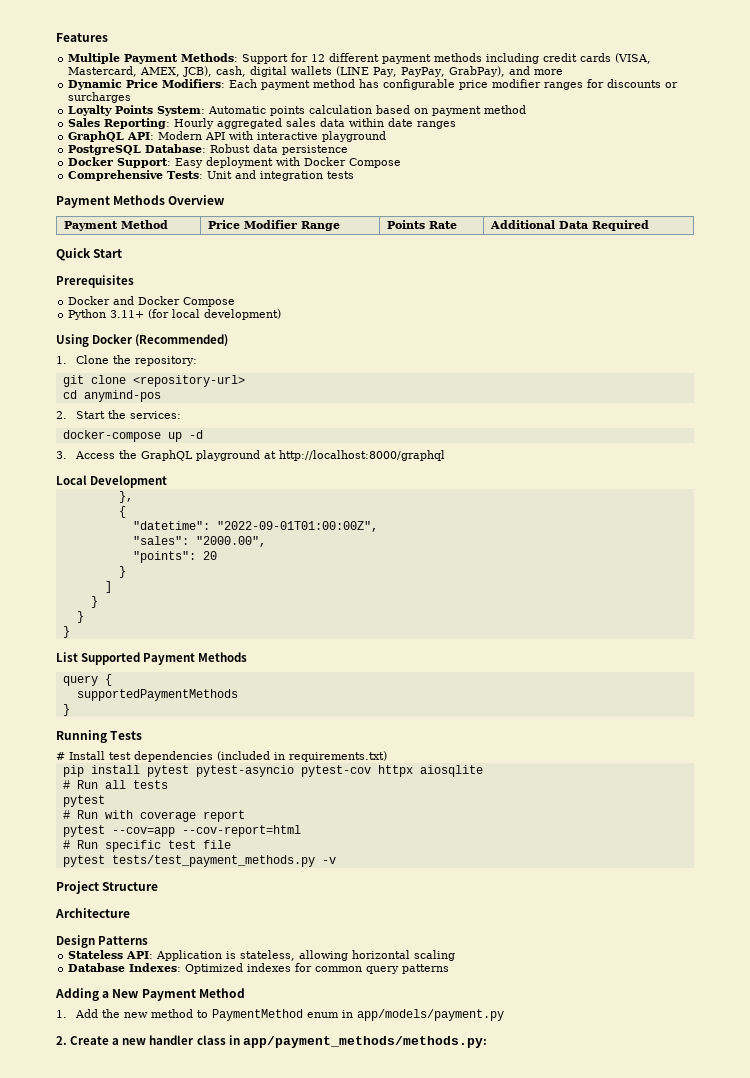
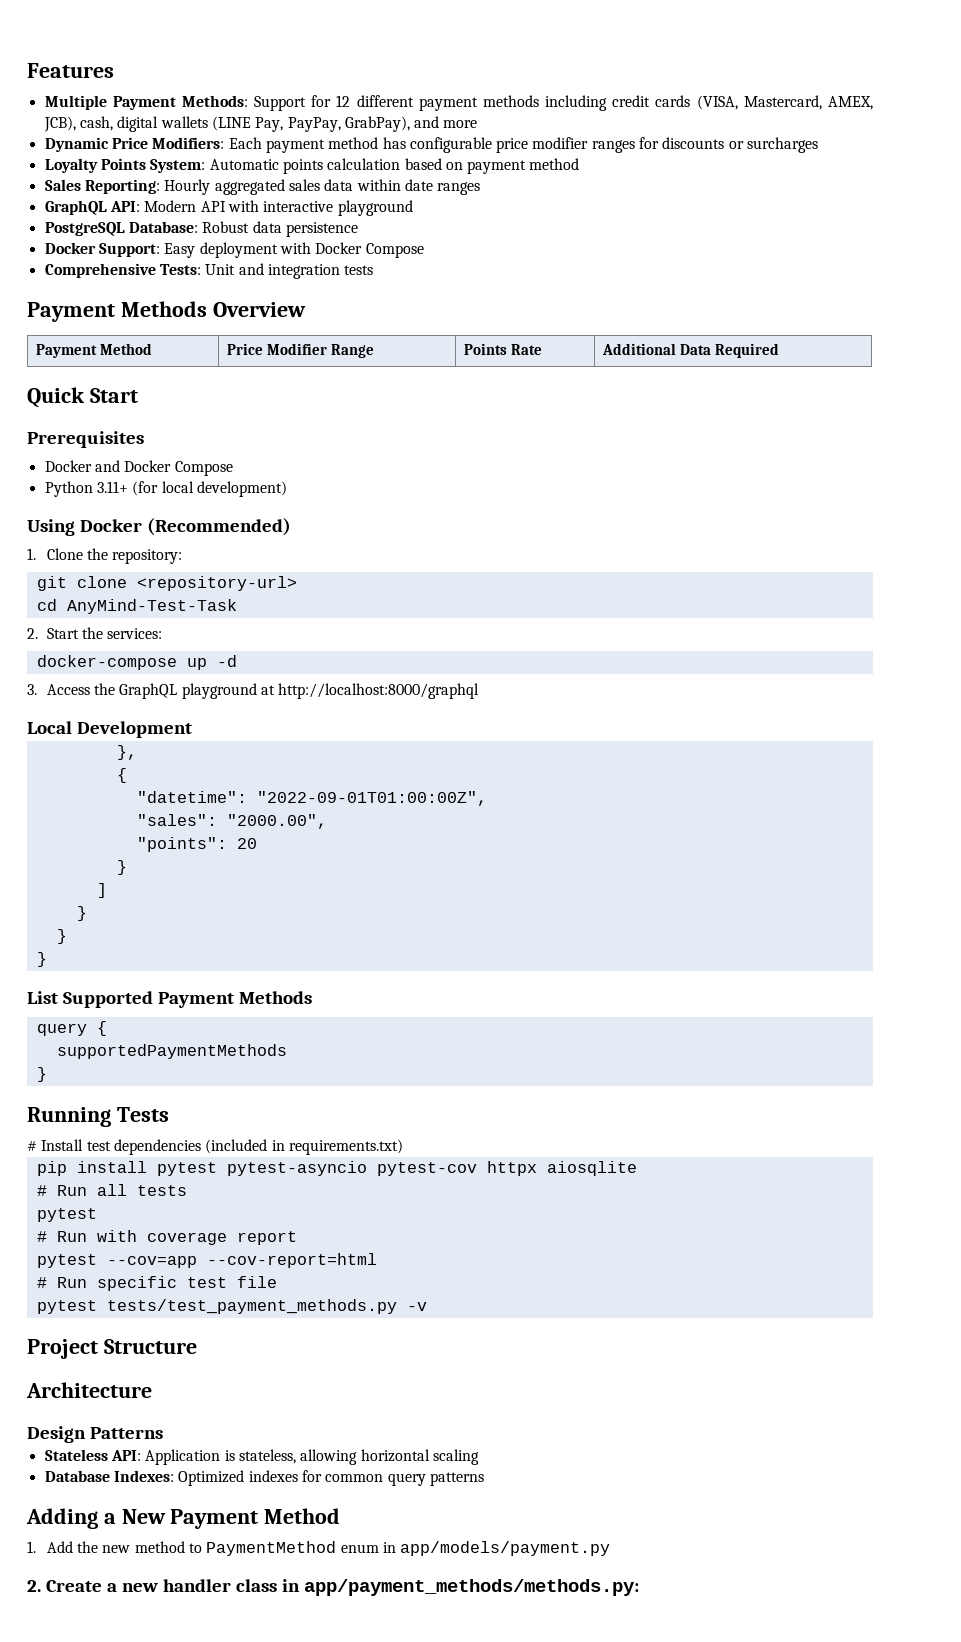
- cd anymind-pos
+ cd AnyMind-Test-Task

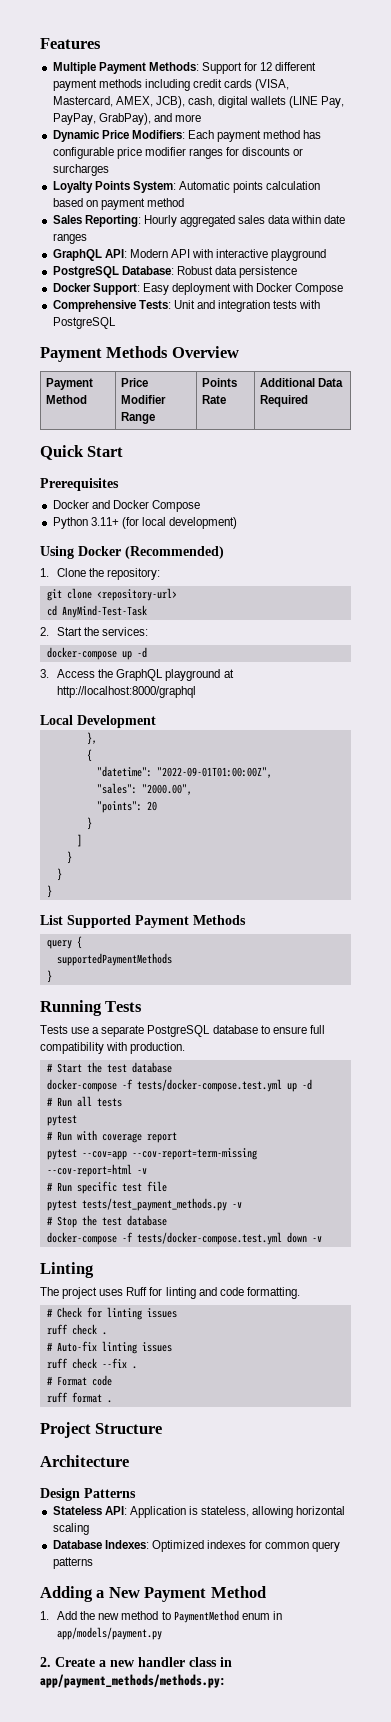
- Comprehensive Tests: Unit and integration tests
+ Comprehensive Tests: Unit and integration tests with PostgreSQL
- # Install test dependencies (included in requirements.txt)
- pip install pytest pytest-asyncio pytest-cov httpx aiosqlite
+ Tests use a separate PostgreSQL database to ensure full compatibility with production.
+ # Start the test database
+ docker-compose -f tests/docker-compose.test.yml up -d
- pytest --cov=app --cov-report=html
+ pytest --cov=app --cov-report=term-missing --cov-report=html -v
+ # Stop the test database
+ docker-compose -f tests/docker-compose.test.yml down -v
+ Linting
+ The project uses Ruff for linting and code formatting.
+ # Check for linting issues
+ ruff check .
+ # Auto-fix linting issues
+ ruff check --fix .
+ # Format code
+ ruff format .

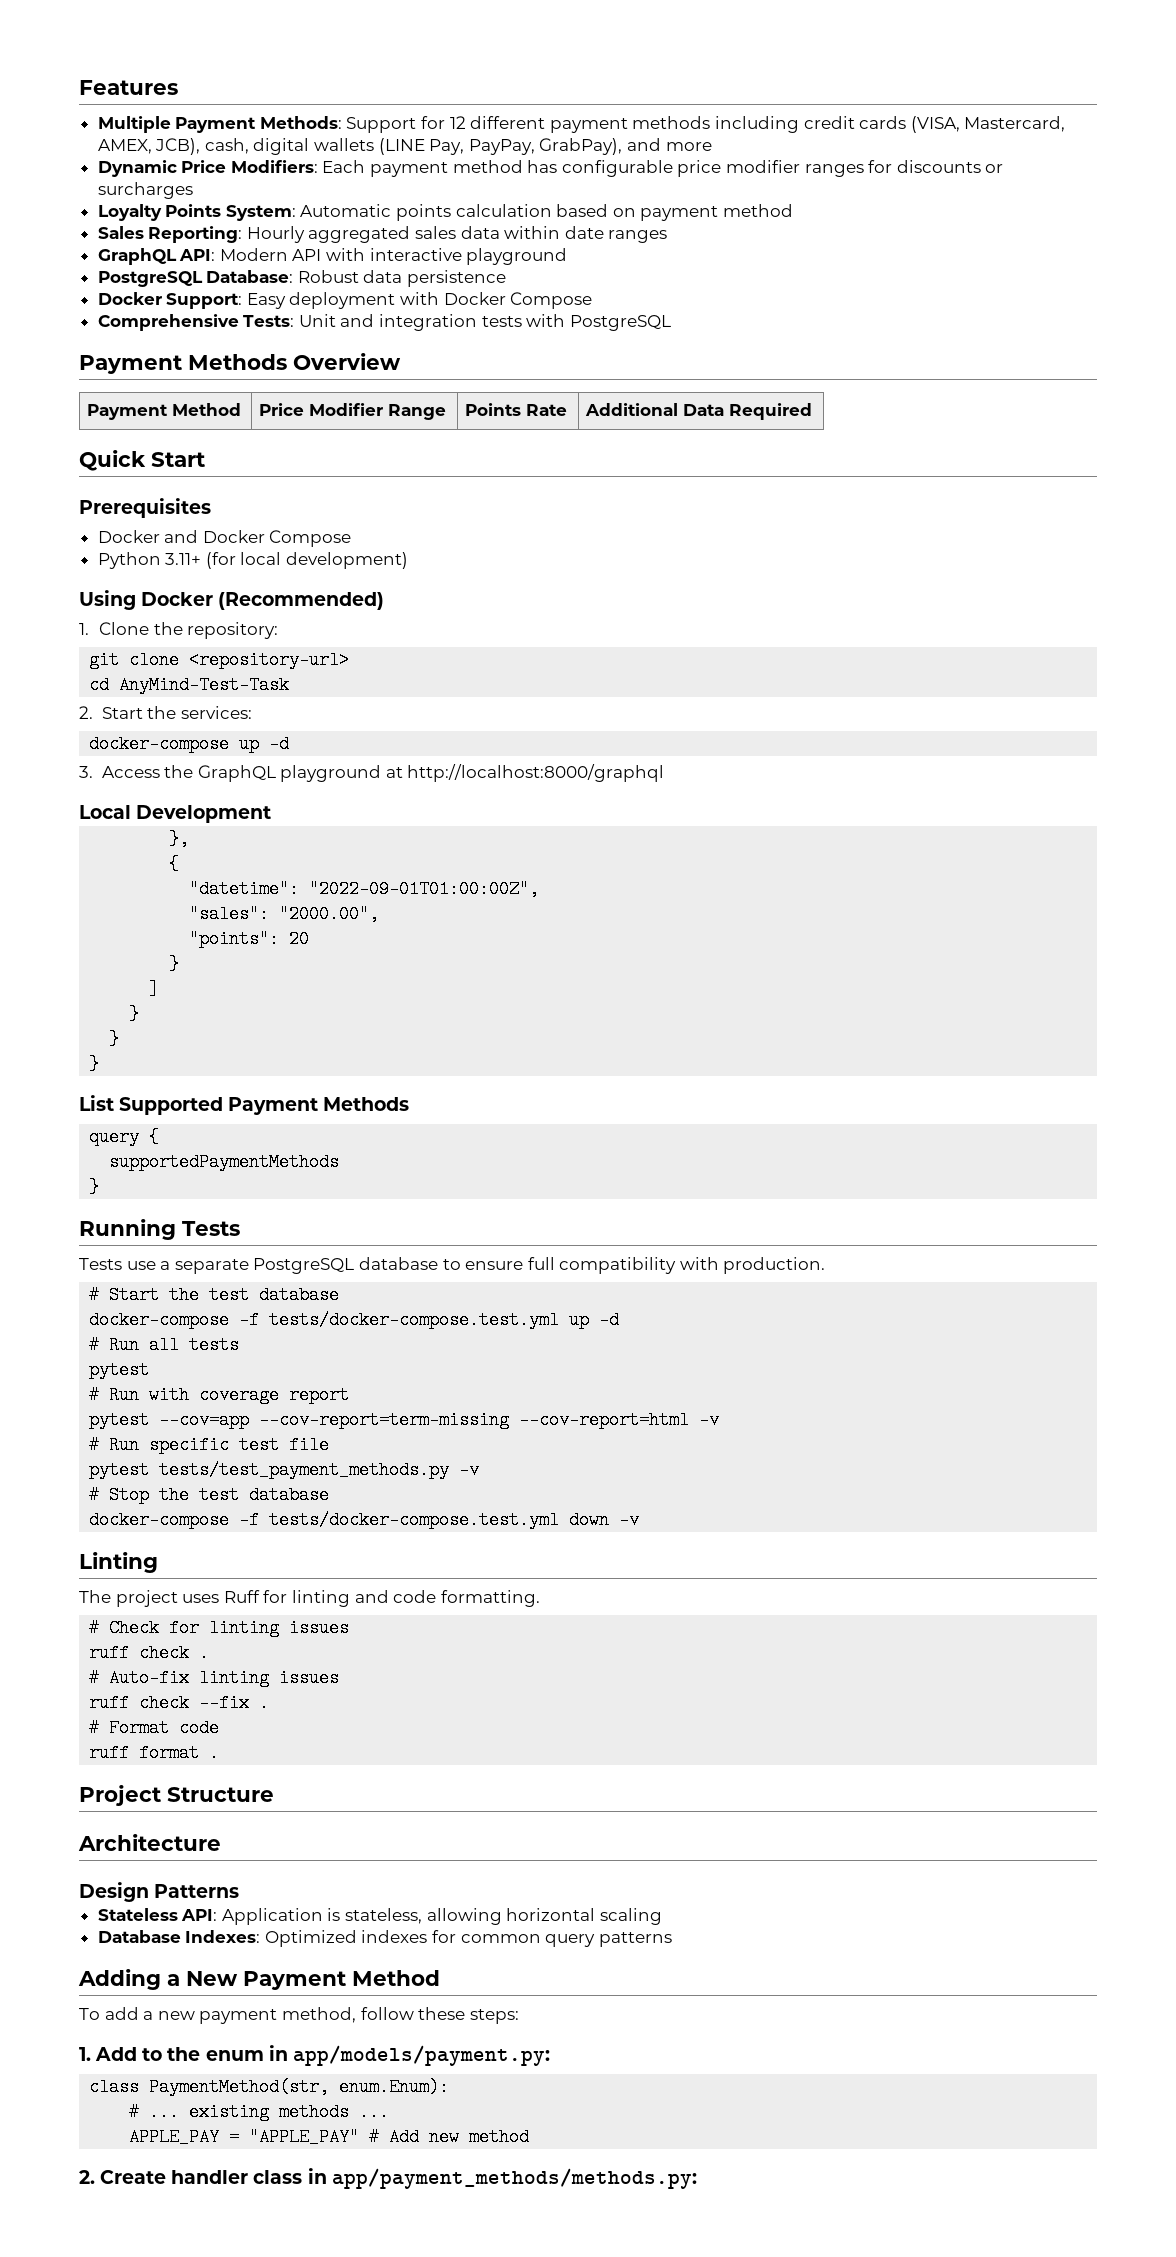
- 1. Add the new method to PaymentMethod enum in app/models/payment.py
+ To add a new payment method, follow these steps:
+ 1. Add to the enum in app/models/payment.py:
+ class PaymentMethod(str, enum.Enum):
+ # ... existing methods ...
+ APPLE_PAY = "APPLE_PAY" # Add new method
- 2. Create a new handler class in app/payment_methods/methods.py:
+ 2. Create handler class in app/payment_methods/methods.py:

